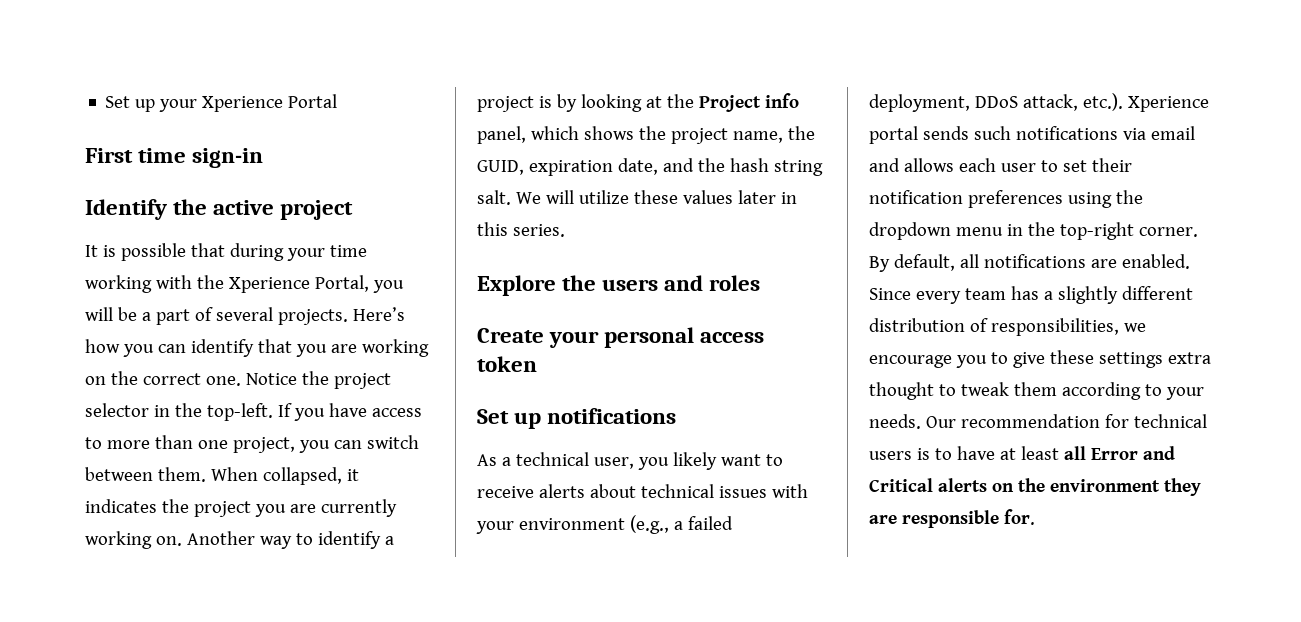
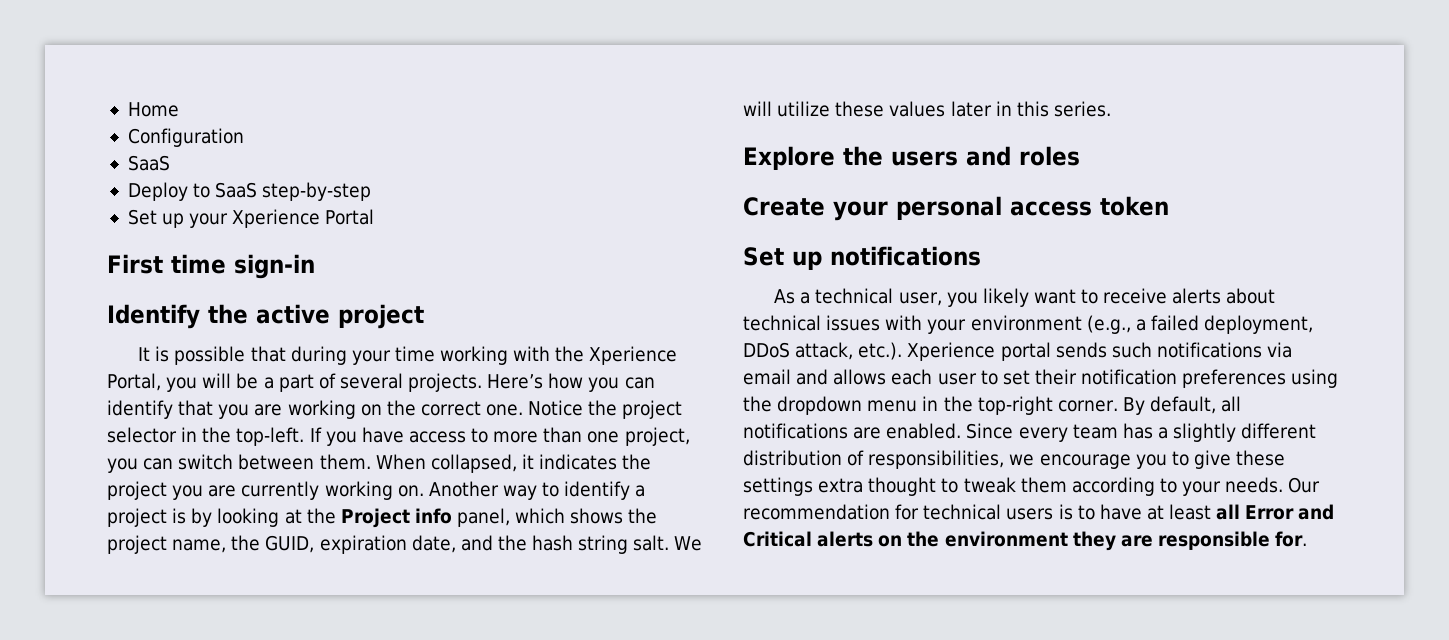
+ Home
+ Configuration
+ SaaS
+ Deploy to SaaS step-by-step

